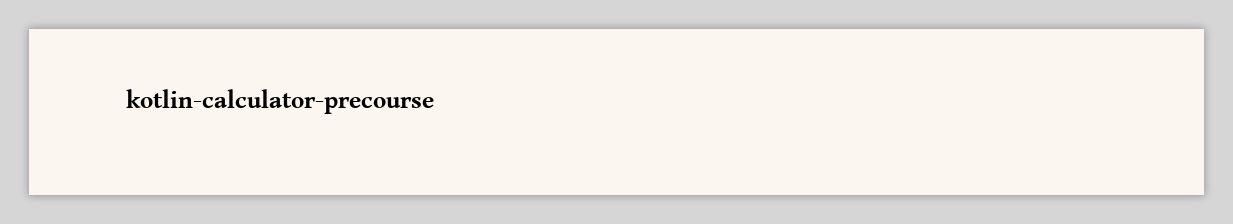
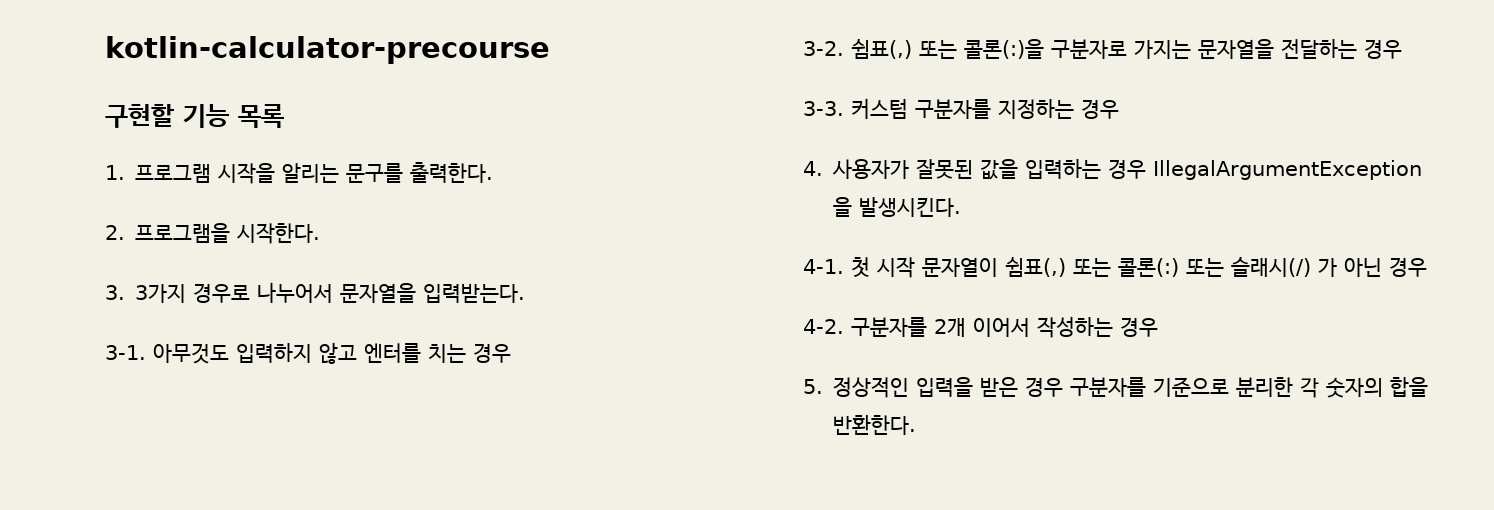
+ 구현할 기능 목록
+ 1. 프로그램 시작을 알리는 문구를 출력한다.
+ 2. 프로그램을 시작한다.
+ 3. 3가지 경우로 나누어서 문자열을 입력받는다.
+ 3-1. 아무것도 입력하지 않고 엔터를 치는 경우
+ 3-2. 쉼표(,) 또는 콜론(:)을 구분자로 가지는 문자열을 전달하는 경우
+ 3-3. 커스텀 구분자를 지정하는 경우
+ 4. 사용자가 잘못된 값을 입력하는 경우 IllegalArgumentException 을 발생시킨다.
+ 4-1. 첫 시작 문자열이 쉼표(,) 또는 콜론(:) 또는 슬래시(/) 가 아닌 경우
+ 4-2. 구분자를 2개 이어서 작성하는 경우
+ 5. 정상적인 입력을 받은 경우 구분자를 기준으로 분리한 각 숫자의 합을 반환한다.

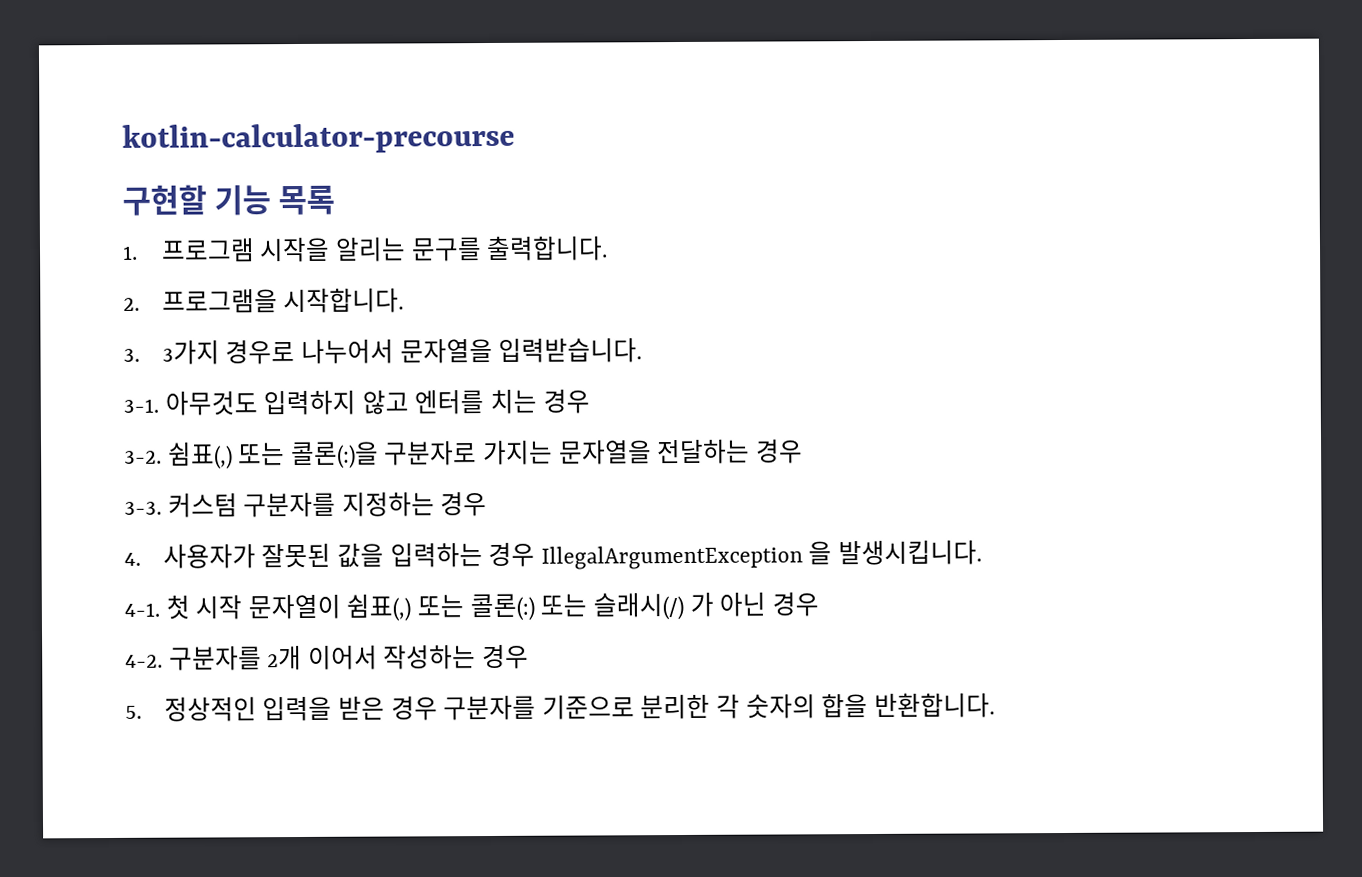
- 1. 프로그램 시작을 알리는 문구를 출력한다.
+ 1. 프로그램 시작을 알리는 문구를 출력합니다.
- 2. 프로그램을 시작한다.
+ 2. 프로그램을 시작합니다.
- 3. 3가지 경우로 나누어서 문자열을 입력받는다.
+ 3. 3가지 경우로 나누어서 문자열을 입력받습니다.
- 4. 사용자가 잘못된 값을 입력하는 경우 IllegalArgumentException 을 발생시킨다.
+ 4. 사용자가 잘못된 값을 입력하는 경우 IllegalArgumentException 을 발생시킵니다.
- 5. 정상적인 입력을 받은 경우 구분자를 기준으로 분리한 각 숫자의 합을 반환한다.
+ 5. 정상적인 입력을 받은 경우 구분자를 기준으로 분리한 각 숫자의 합을 반환합니다.

